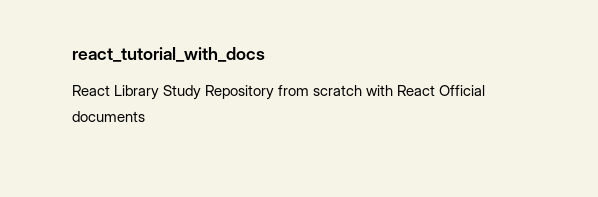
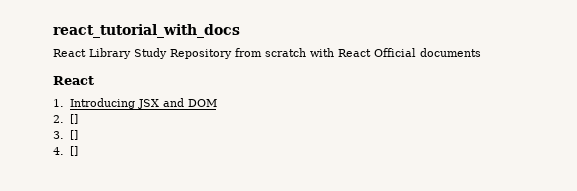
  React Library Study Repository from scratch with React Official documents
+ React
+ 1. Introducing JSX and DOM
+ 2. []
+ 3. []
+ 4. []

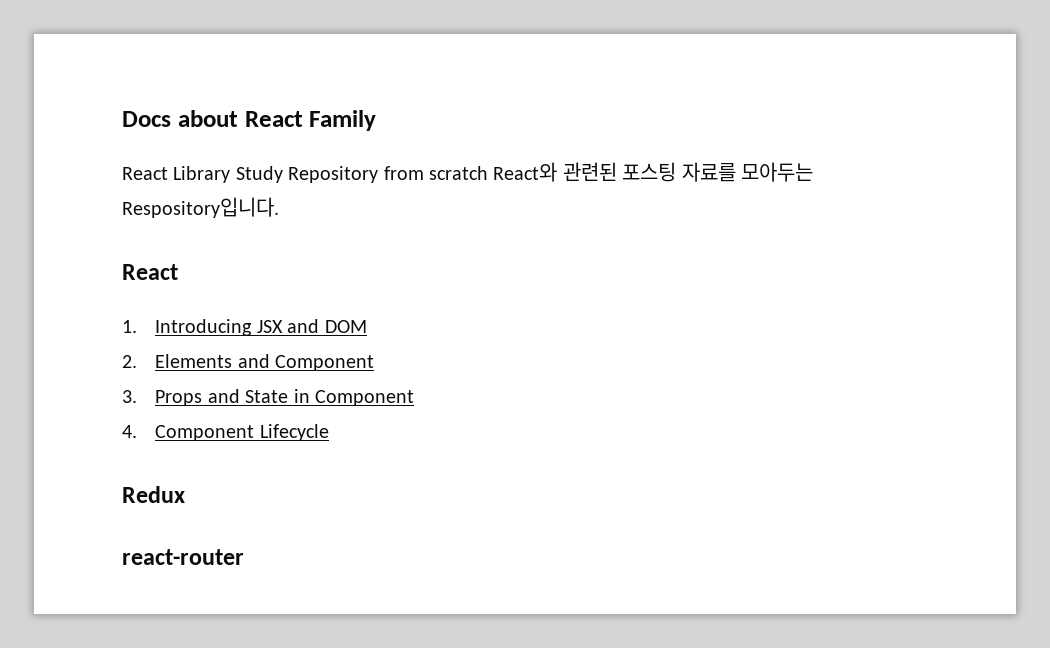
- react_tutorial_with_docs
+ Docs about React Family
- React Library Study Repository from scratch with React Official documents
+ React Library Study Repository from scratch React와 관련된 포스팅 자료를 모아두는 Respository입니다.
- 2. []
- 3. []
- 4. []
+ 2. Elements and Component
+ 3. Props and State in Component
+ 4. Component Lifecycle
+ Redux
+ react-router

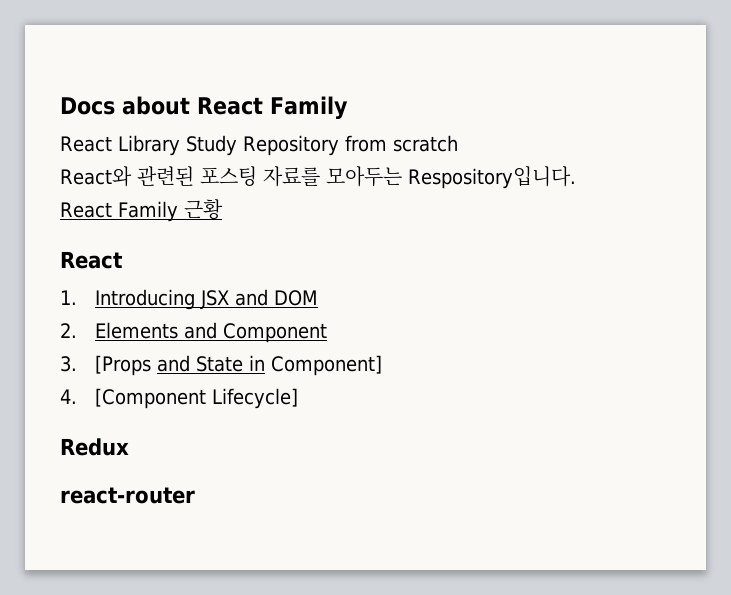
- React Library Study Repository from scratch React와 관련된 포스팅 자료를 모아두는 Respository입니다.
+ React Library Study Repository from scratch
+ React와 관련된 포스팅 자료를 모아두는 Respository입니다.
+ React Family 근황
- 3. Props and State in Component
+ 3. [Props and State in Component]
- 4. Component Lifecycle
+ 4. [Component Lifecycle]

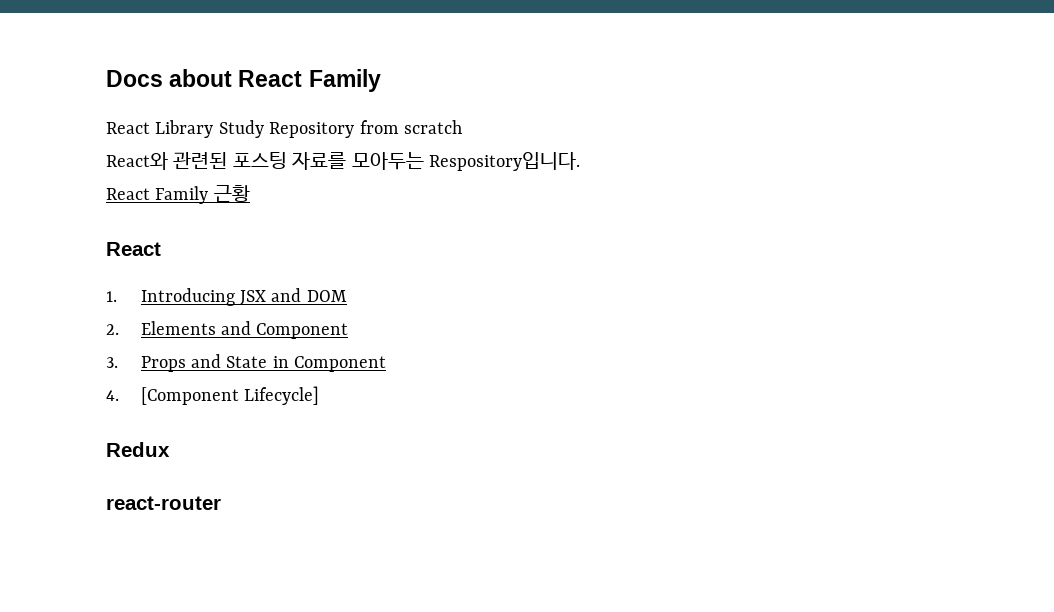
- 3. [Props and State in Component]
+ 3. Props and State in Component

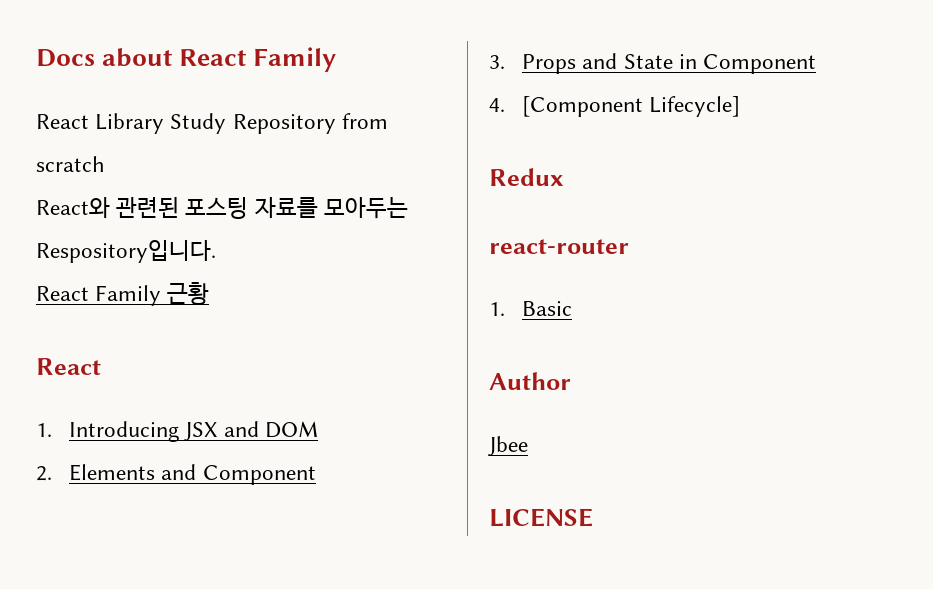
+ 1. Basic
+ Author
+ Jbee
+ LICENSE

